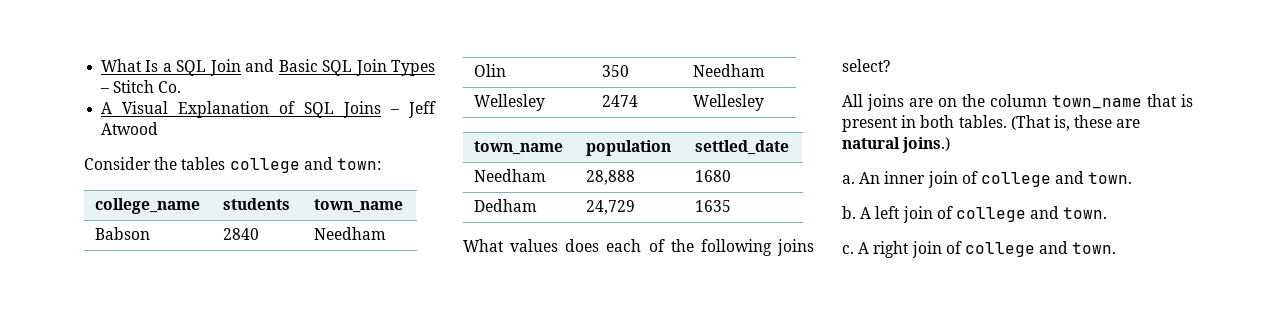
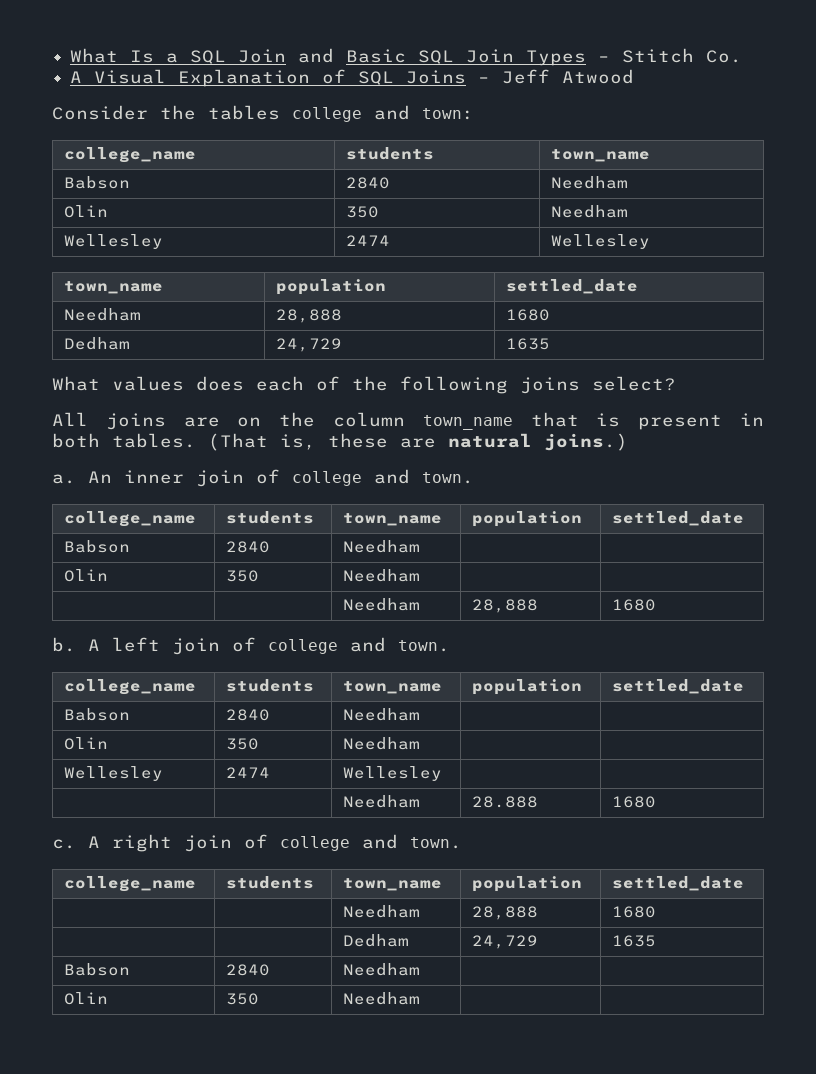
  An inner join of college and town.
+ college_name | students | town_name | population | settled_date
+ Babson | 2840 | Needham | |
+ Olin | 350 | Needham | |
+ | | Needham | 28,888 | 1680
  A left join of college and town.
+ college_name | students | town_name | population | settled_date
+ Babson | 2840 | Needham | |
+ Olin | 350 | Needham | |
+ Wellesley | 2474 | Wellesley | |
+ | | Needham | 28.888 | 1680
  A right join of college and town.
+ college_name | students | town_name | population | settled_date
+ | | Needham | 28,888 | 1680
+ | | Dedham | 24,729 | 1635
+ Babson | 2840 | Needham | |
+ Olin | 350 | Needham | |

